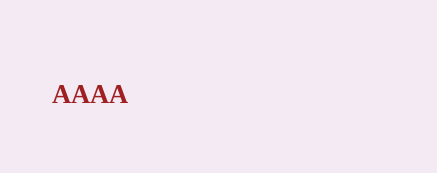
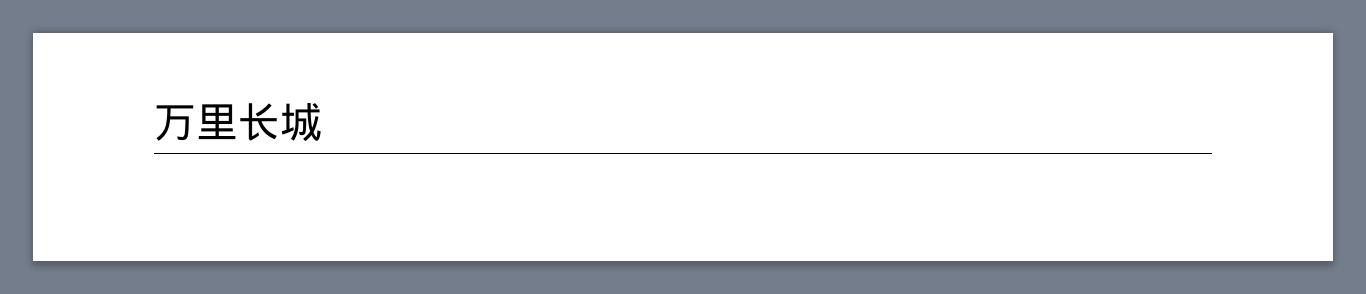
- AAAA
+ 万里长城

